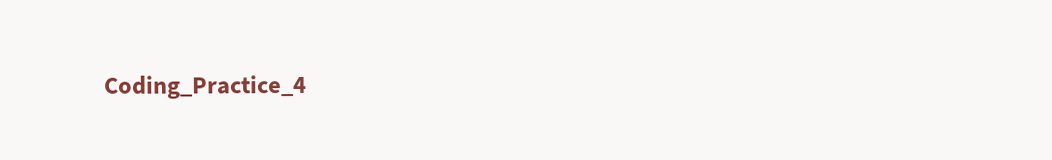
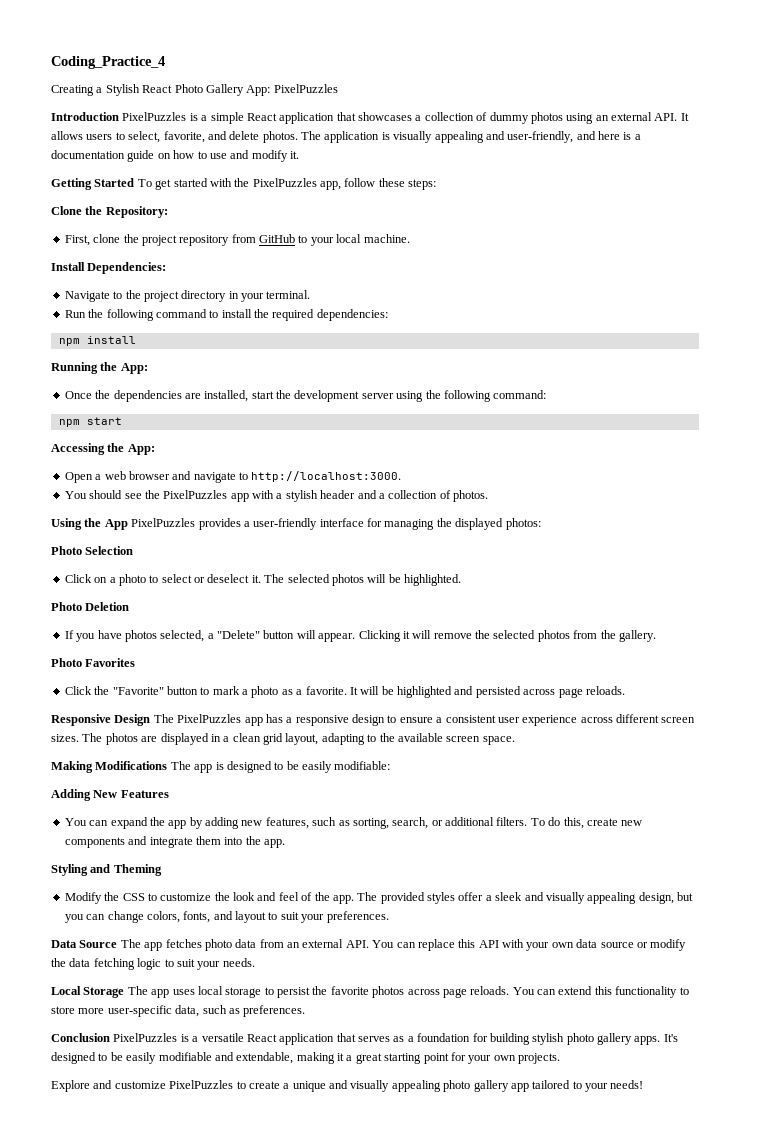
+ Creating a Stylish React Photo Gallery App: PixelPuzzles
+ Introduction PixelPuzzles is a simple React application that showcases a collection of dummy photos using an external API. It allows users to select, favorite, and delete photos. The application is visually appealing and user-friendly, and here is a documentation guide on how to use and modify it.
+ Getting Started To get started with the PixelPuzzles app, follow these steps:
+ Clone the Repository:
+ First, clone the project repository from GitHub to your local machine.
+ Install Dependencies:
+ Navigate to the project directory in your terminal.
+ Run the following command to install the required dependencies:
+ npm install
+ Running the App:
+ Once the dependencies are installed, start the development server using the following command:
+ npm start
+ Accessing the App:
+ Open a web browser and navigate to http://localhost:3000.
+ You should see the PixelPuzzles app with a stylish header and a collection of photos.
+ Using the App PixelPuzzles provides a user-friendly interface for managing the displayed photos:
+ Photo Selection
+ Click on a photo to select or deselect it. The selected photos will be highlighted.
+ Photo Deletion
+ If you have photos selected, a "Delete" button will appear. Clicking it will remove the selected photos from the gallery.
+ Photo Favorites
+ Click the "Favorite" button to mark a photo as a favorite. It will be highlighted and persisted across page reloads.
+ Responsive Design The PixelPuzzles app has a responsive design to ensure a consistent user experience across different screen sizes. The photos are displayed in a clean grid layout, adapting to the available screen space.
+ Making Modifications The app is designed to be easily modifiable:
+ Adding New Features
+ You can expand the app by adding new features, such as sorting, search, or additional filters. To do this, create new components and integrate them into the app.
+ Styling and Theming
+ Modify the CSS to customize the look and feel of the app. The provided styles offer a sleek and visually appealing design, but you can change colors, fonts, and layout to suit your preferences.
+ Data Source The app fetches photo data from an external API. You can replace this API with your own data source or modify the data fetching logic to suit your needs.
+ Local Storage The app uses local storage to persist the favorite photos across page reloads. You can extend this functionality to store more user-specific data, such as preferences.
+ Conclusion PixelPuzzles is a versatile React application that serves as a foundation for building stylish photo gallery apps. It's designed to be easily modifiable and extendable, making it a great starting point for your own projects.
+ Explore and customize PixelPuzzles to create a unique and visually appealing photo gallery app tailored to your needs!

